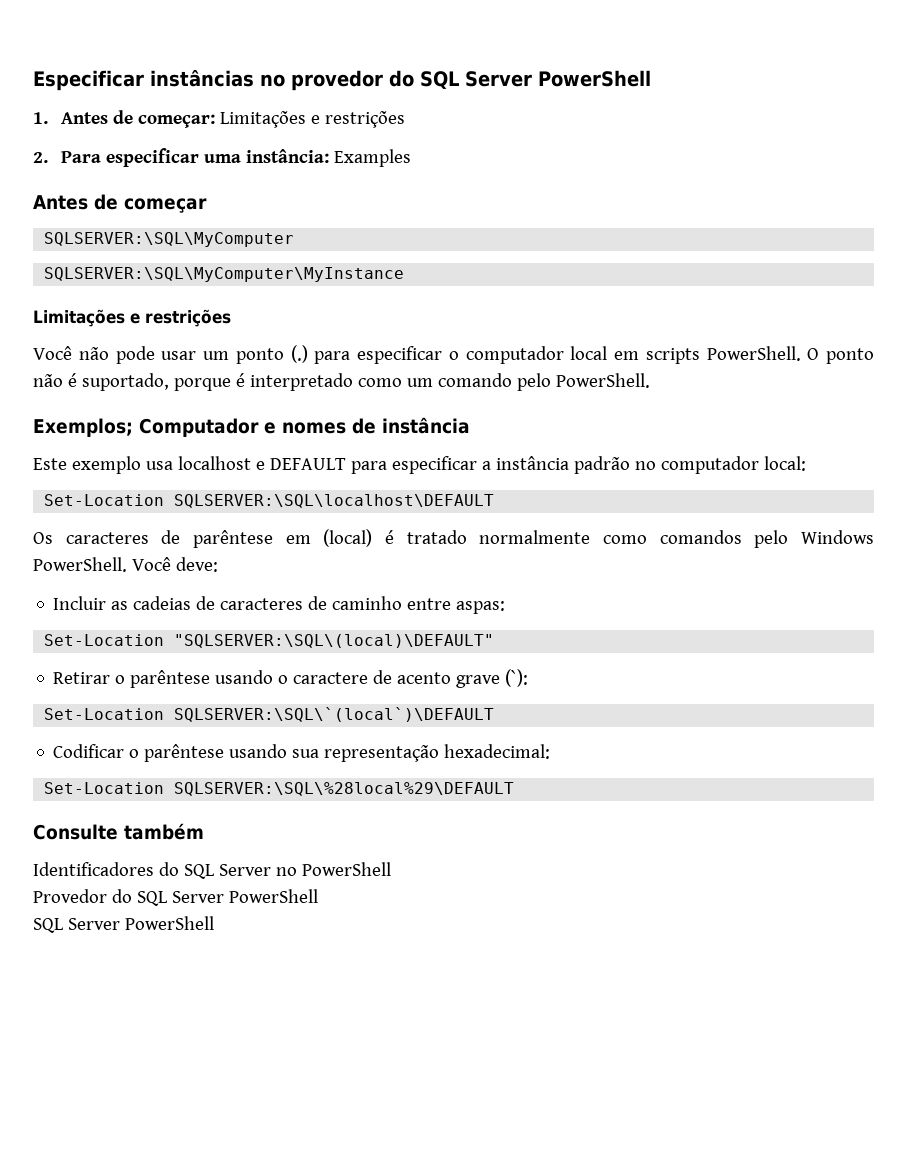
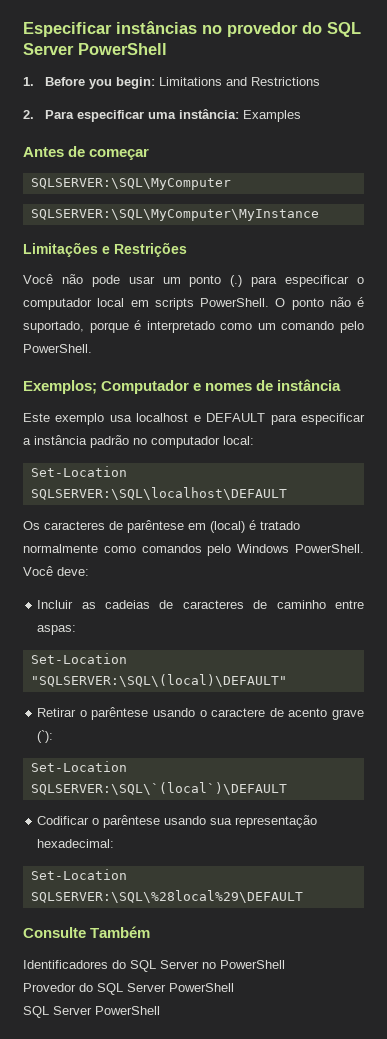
- 1. Antes de começar: Limitações e restrições
+ 1. Before you begin: Limitations and Restrictions
  SQLSERVER:\SQL\MyComputer\MyInstance
- Limitações e restrições
+ Limitações e Restrições
- Consulte também
+ Consulte Também

